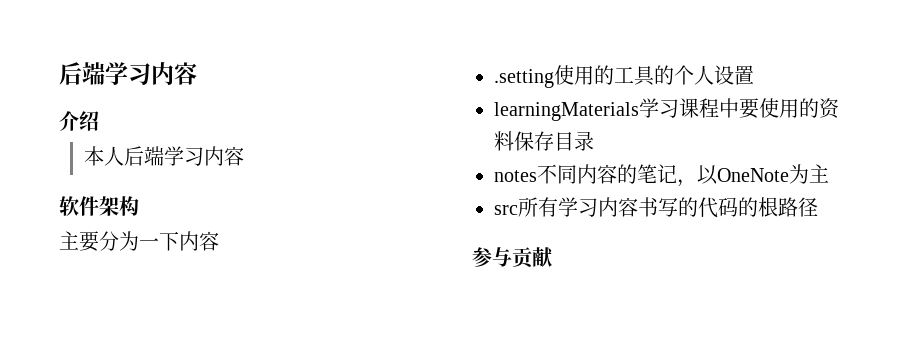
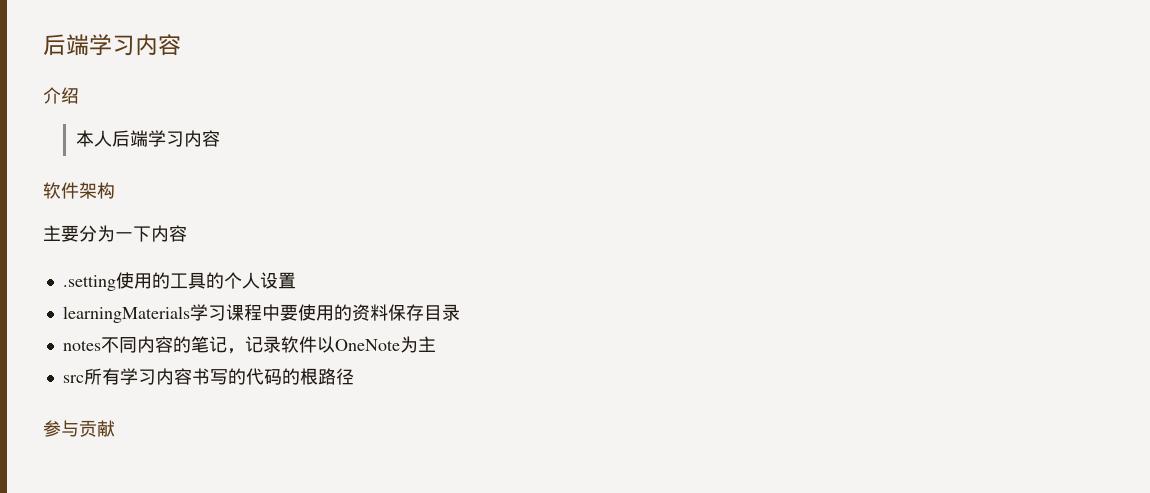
- notes不同内容的笔记，以OneNote为主
+ notes不同内容的笔记，记录软件以OneNote为主

